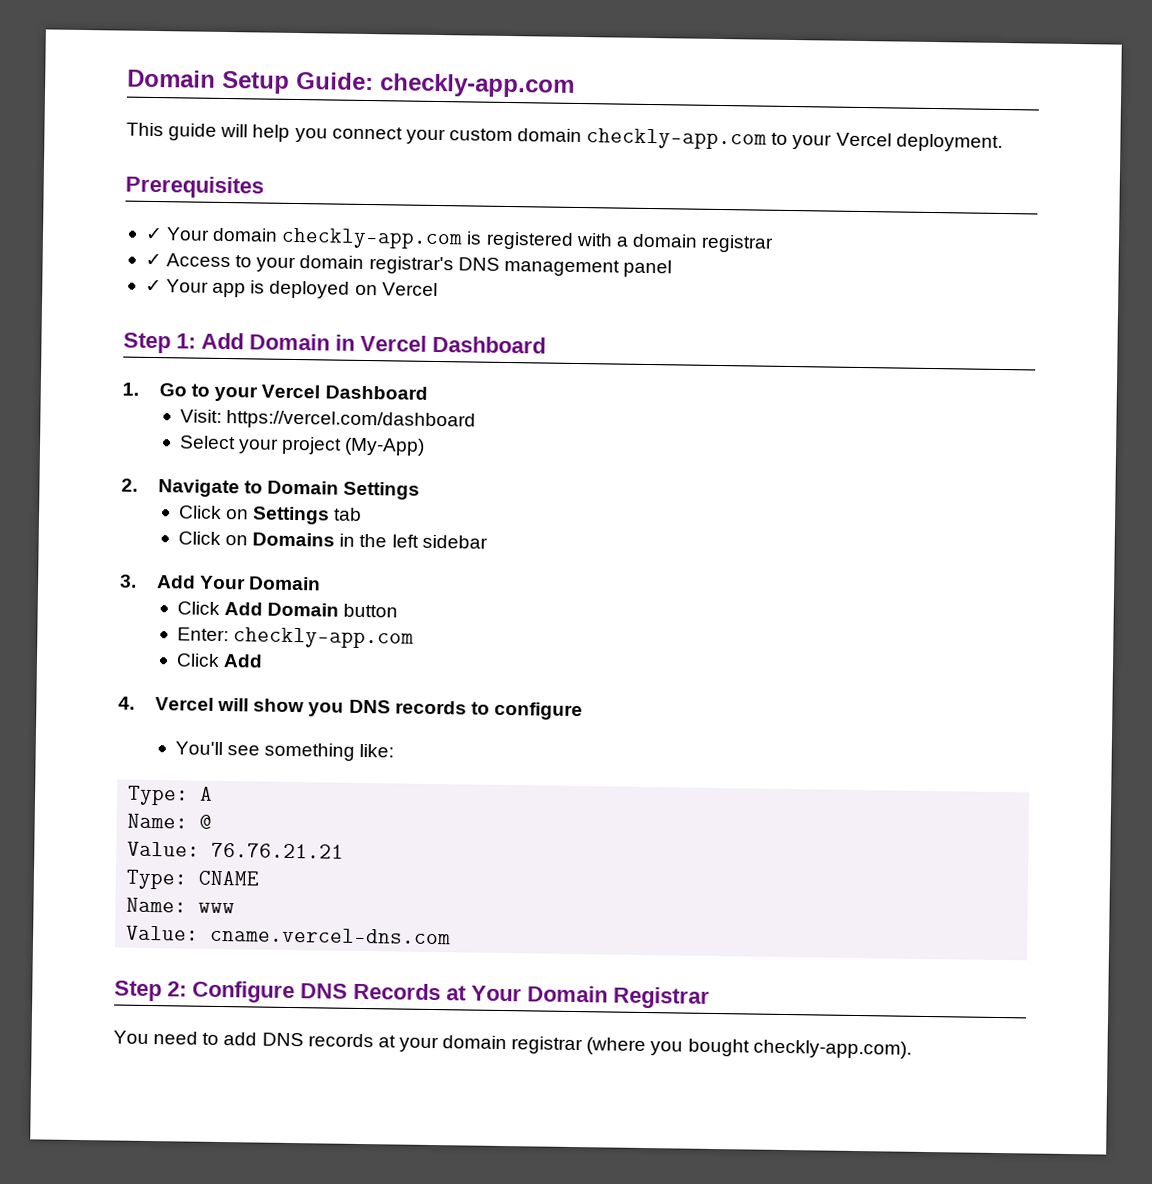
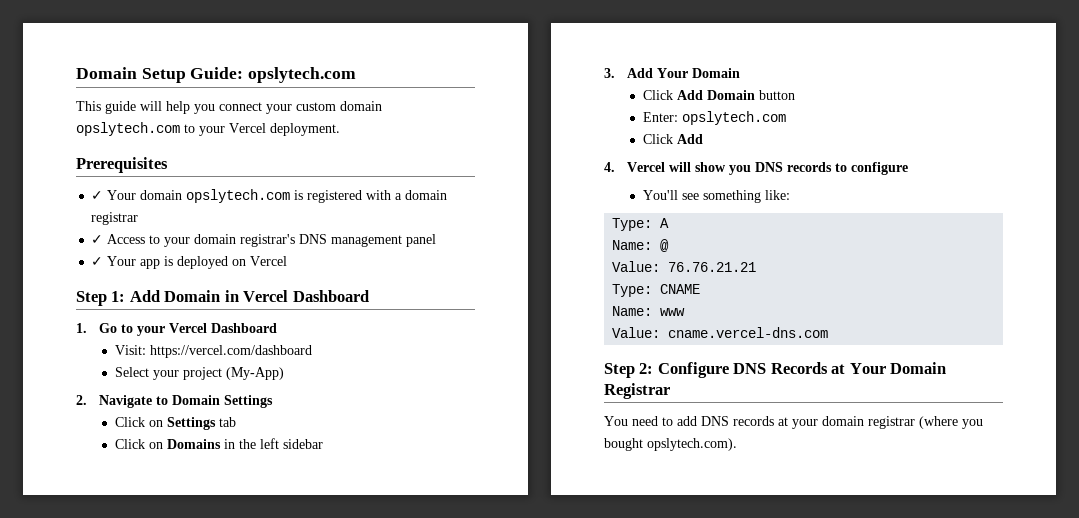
- Domain Setup Guide: checkly-app.com
+ Domain Setup Guide: opslytech.com
- This guide will help you connect your custom domain checkly-app.com to your Vercel deployment.
+ This guide will help you connect your custom domain opslytech.com to your Vercel deployment.
- ✓ Your domain checkly-app.com is registered with a domain registrar
+ ✓ Your domain opslytech.com is registered with a domain registrar
- Enter: checkly-app.com
+ Enter: opslytech.com
- You need to add DNS records at your domain registrar (where you bought checkly-app.com).
+ You need to add DNS records at your domain registrar (where you bought opslytech.com).

